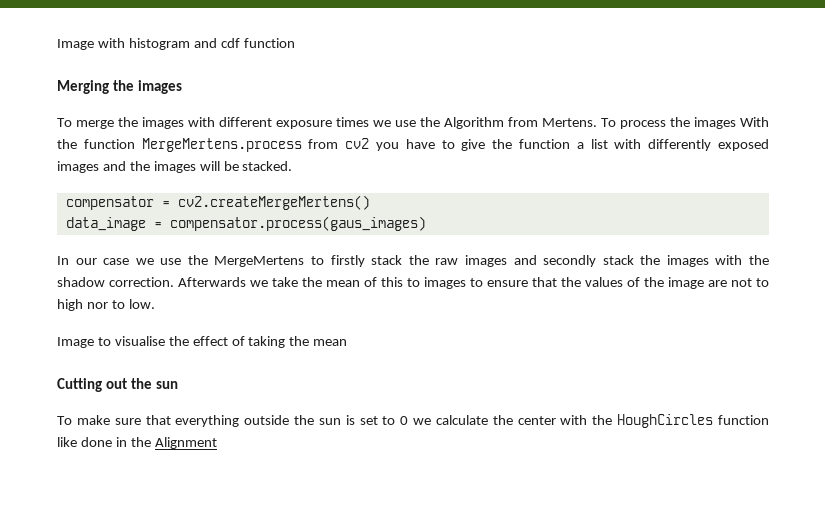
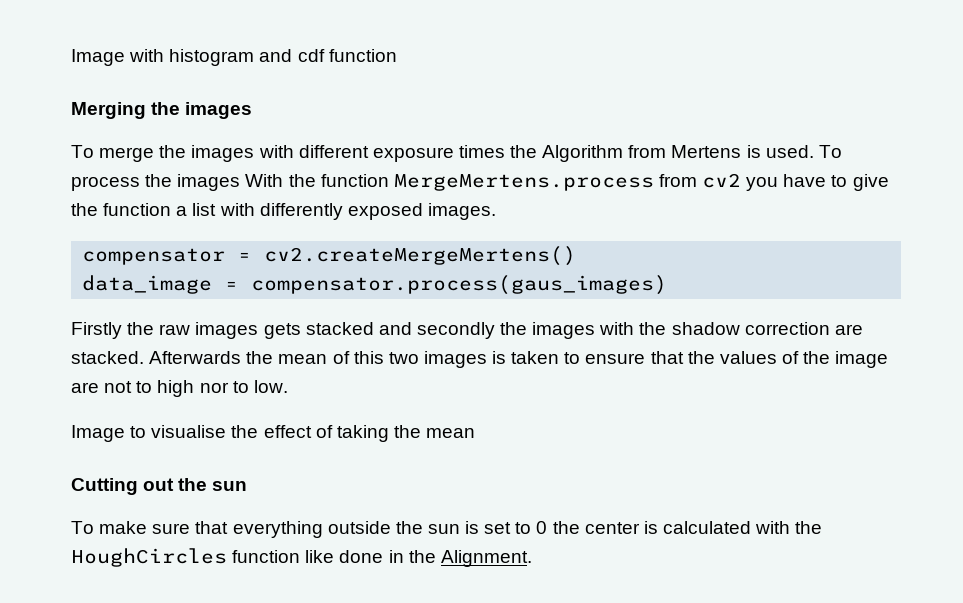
- To merge the images with different exposure times we use the Algorithm from Mertens.
+ To merge the images with different exposure times the Algorithm from Mertens is used.
- To process the images With the function MergeMertens.process from cv2 you have to give the function a list with differently exposed images and the images will be stacked.
+ To process the images With the function MergeMertens.process from cv2 you have to give the function a list with differently exposed images.
- In our case we use the MergeMertens to firstly stack the raw images and secondly stack the images with the shadow correction. Afterwards we take the mean of this to images to ensure that the values of the image are not to high nor to low.
+ Firstly the raw images gets stacked and secondly the images with the shadow correction are stacked. Afterwards the mean of this two images is taken to ensure that the values of the image are not to high nor to low.
- To make sure that everything outside the sun is set to 0 we calculate the center with the HoughCircles function like done in the Alignment
+ To make sure that everything outside the sun is set to 0 the center is calculated with the HoughCircles function like done in the Alignment.

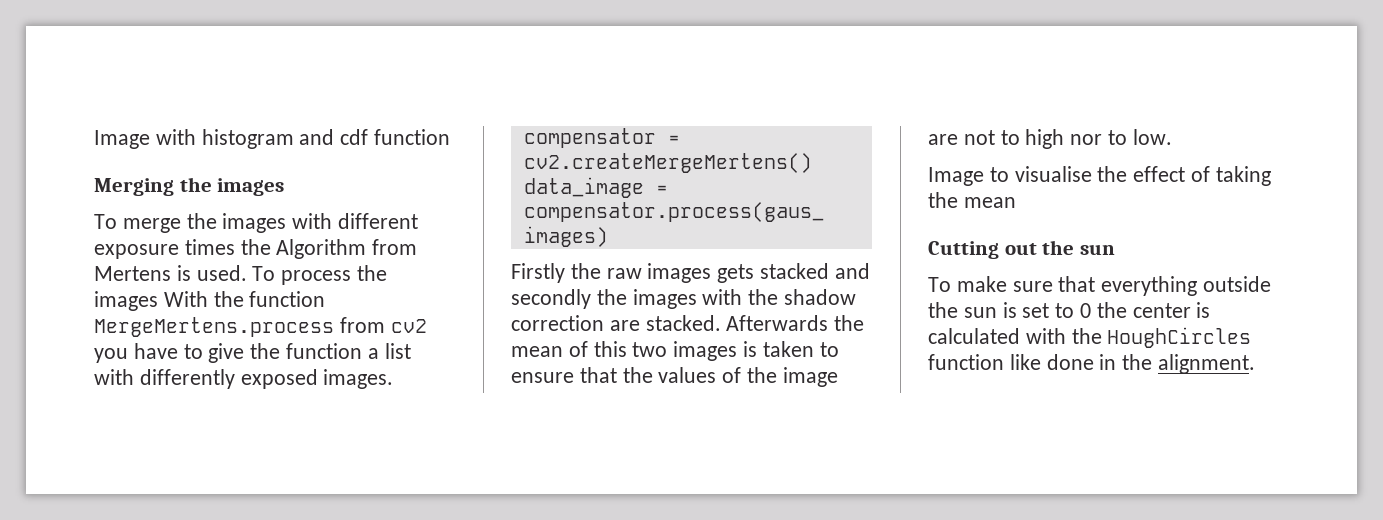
- To make sure that everything outside the sun is set to 0 the center is calculated with the HoughCircles function like done in the Alignment.
+ To make sure that everything outside the sun is set to 0 the center is calculated with the HoughCircles function like done in the alignment.

